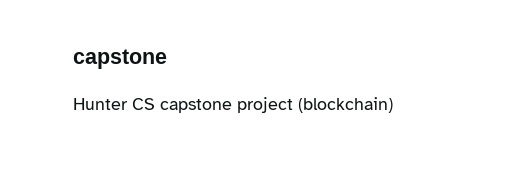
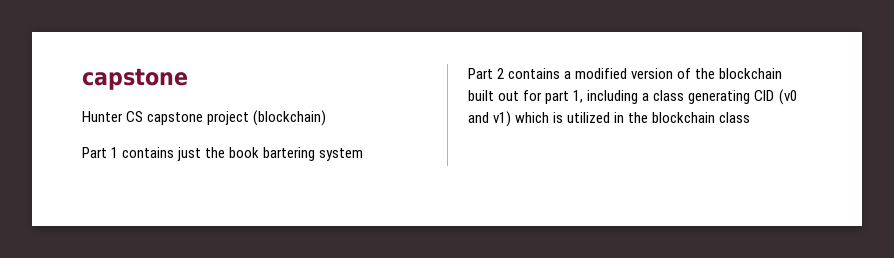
+ Part 1 contains just the book bartering system
+ Part 2 contains a modified version of the blockchain built out for part 1, including a class generating CID (v0 and v1) which is utilized in the blockchain class

